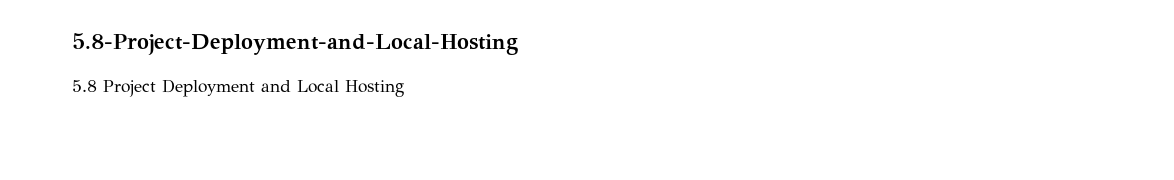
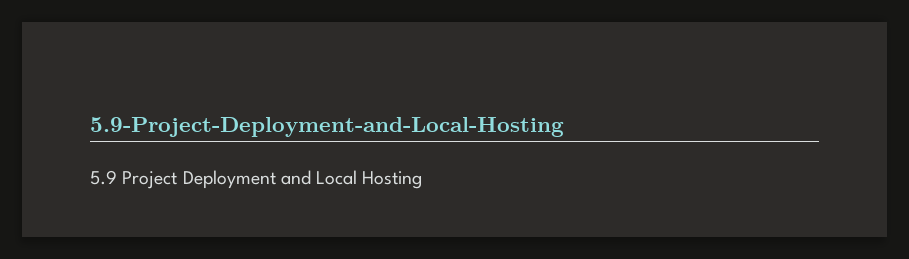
- 5.8-Project-Deployment-and-Local-Hosting
- 5.8 Project Deployment and Local Hosting
+ 5.9-Project-Deployment-and-Local-Hosting
+ 5.9 Project Deployment and Local Hosting

